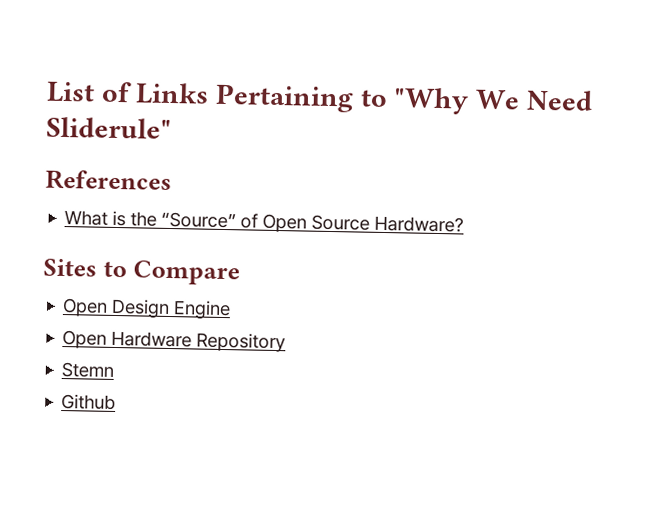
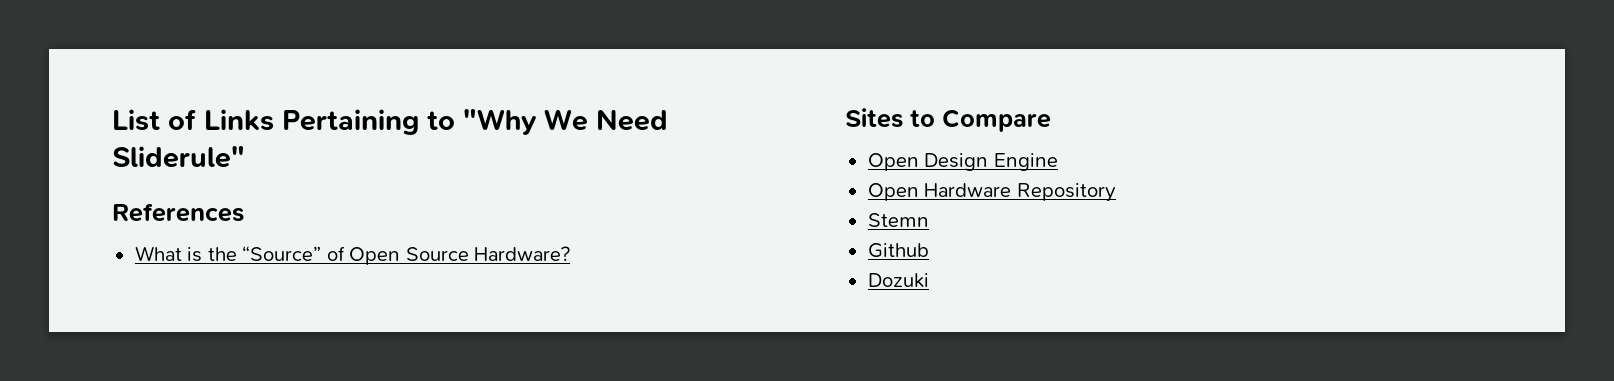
+ Dozuki

